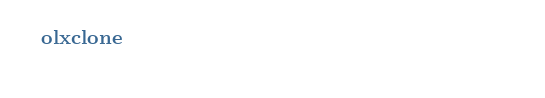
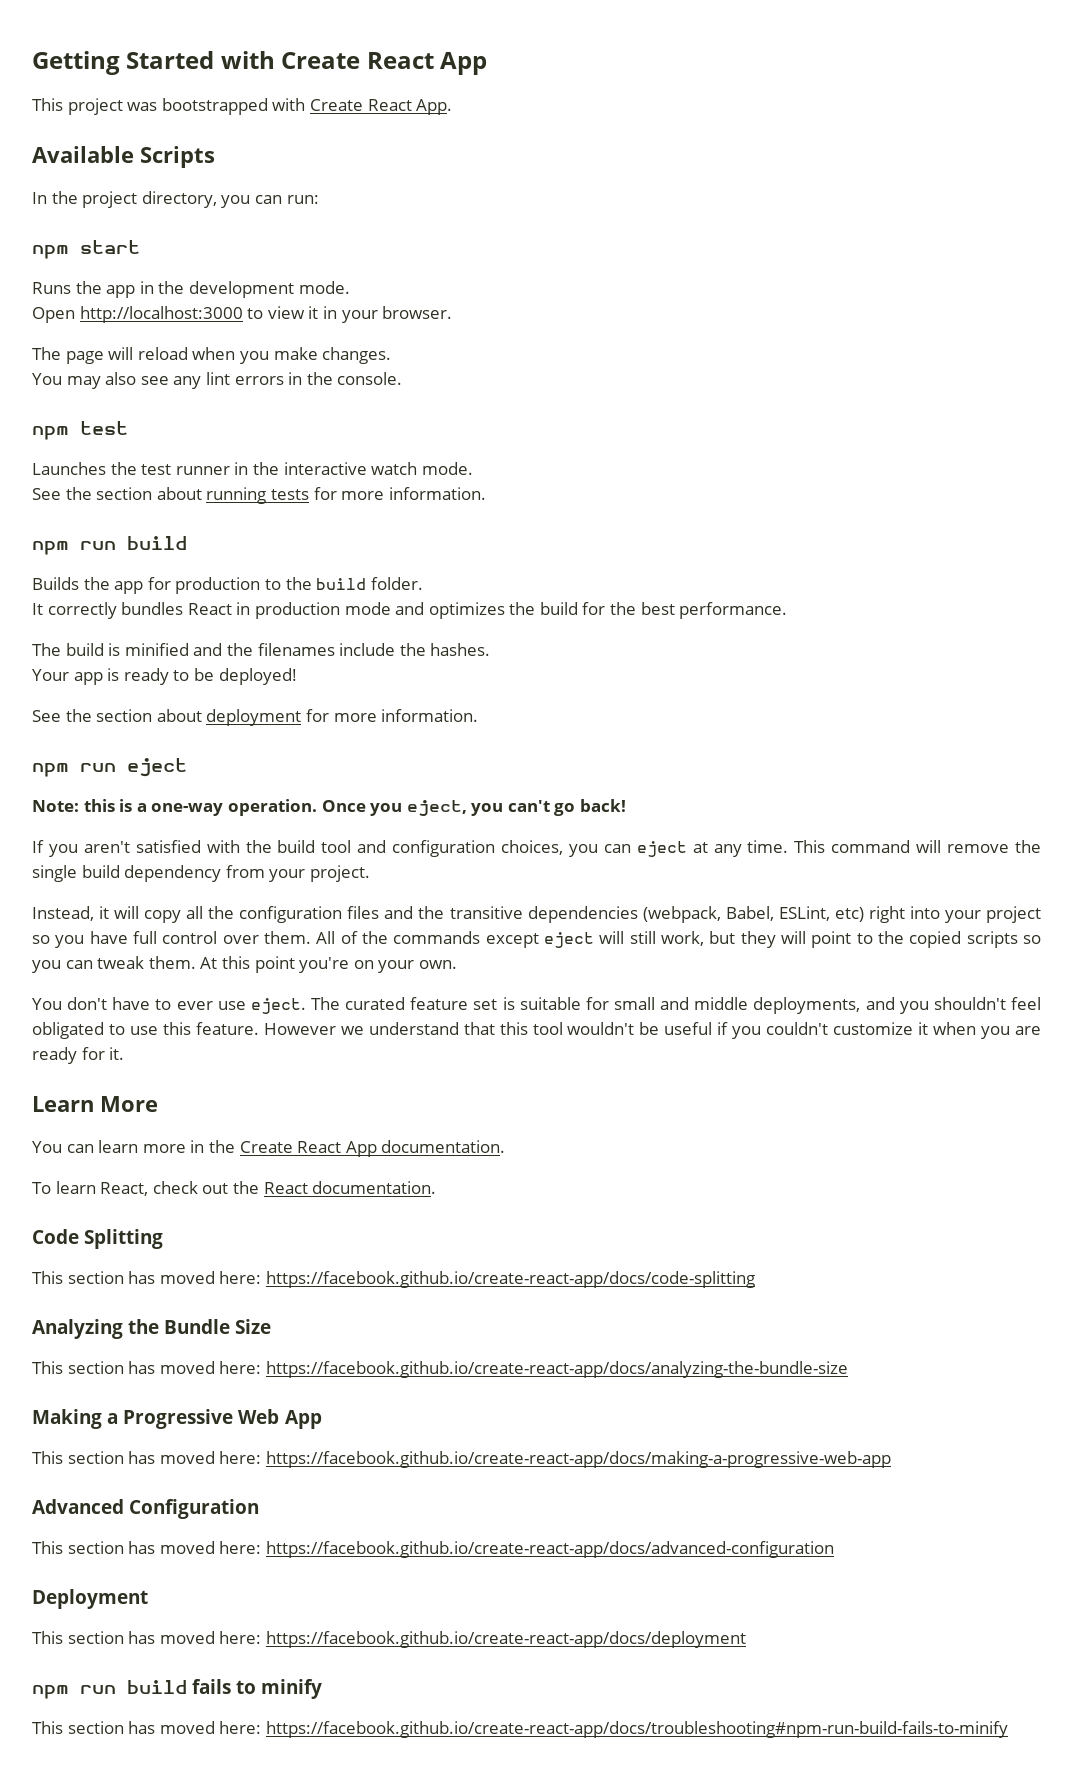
- olxclone
+ Getting Started with Create React App
+ This project was bootstrapped with Create React App.
+ Available Scripts
+ In the project directory, you can run:
+ npm start
+ Runs the app in the development mode.
+ Open http://localhost:3000 to view it in your browser.
+ The page will reload when you make changes.
+ You may also see any lint errors in the console.
+ npm test
+ Launches the test runner in the interactive watch mode.
+ See the section about running tests for more information.
+ npm run build
+ Builds the app for production to the build folder.
+ It correctly bundles React in production mode and optimizes the build for the best performance.
+ The build is minified and the filenames include the hashes.
+ Your app is ready to be deployed!
+ See the section about deployment for more information.
+ npm run eject
+ Note: this is a one-way operation. Once you eject, you can't go back!
+ If you aren't satisfied with the build tool and configuration choices, you can eject at any time. This command will remove the single build dependency from your project.
+ Instead, it will copy all the configuration files and the transitive dependencies (webpack, Babel, ESLint, etc) right into your project so you have full control over them. All of the commands except eject will still work, but they will point to the copied scripts so you can tweak them. At this point you're on your own.
+ You don't have to ever use eject. The curated feature set is suitable for small and middle deployments, and you shouldn't feel obligated to use this feature. However we understand that this tool wouldn't be useful if you couldn't customize it when you are ready for it.
+ Learn More
+ You can learn more in the Create React App documentation.
+ To learn React, check out the React documentation.
+ Code Splitting
+ This section has moved here: https://facebook.github.io/create-react-app/docs/code-splitting
+ Analyzing the Bundle Size
+ This section has moved here: https://facebook.github.io/create-react-app/docs/analyzing-the-bundle-size
+ Making a Progressive Web App
+ This section has moved here: https://facebook.github.io/create-react-app/docs/making-a-progressive-web-app
+ Advanced Configuration
+ This section has moved here: https://facebook.github.io/create-react-app/docs/advanced-configuration
+ Deployment
+ This section has moved here: https://facebook.github.io/create-react-app/docs/deployment
+ npm run build fails to minify
+ This section has moved here: https://facebook.github.io/create-react-app/docs/troubleshooting#npm-run-build-fails-to-minify

